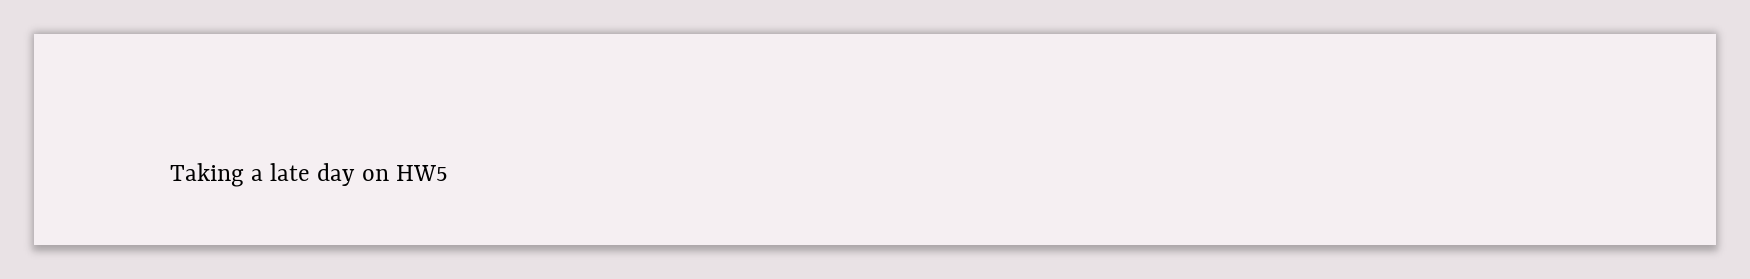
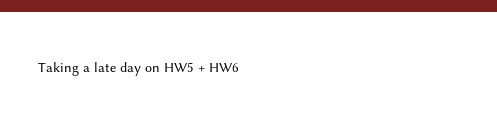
- Taking a late day on HW5
+ Taking a late day on HW5 + HW6

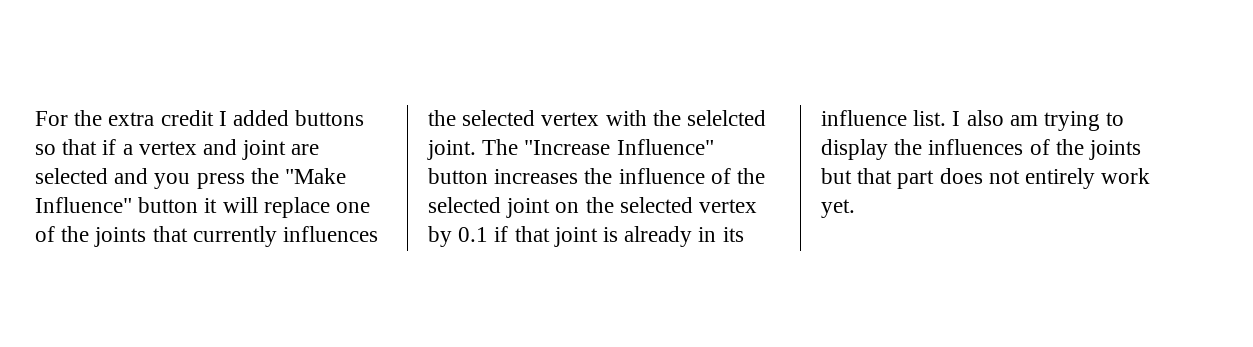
- Taking a late day on HW5 + HW6
+ For the extra credit I added buttons so that if a vertex and joint are selected and you press the "Make Influence" button it will replace one of the joints that currently influences the selected vertex with the selelcted joint. The "Increase Influence" button increases the influence of the selected joint on the selected vertex by 0.1 if that joint is already in its influence list. I also am trying to display the influences of the joints but that part does not entirely work yet.

